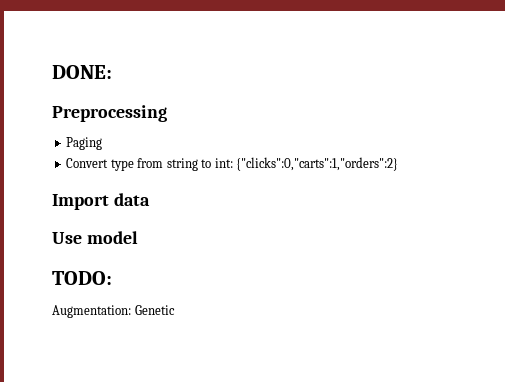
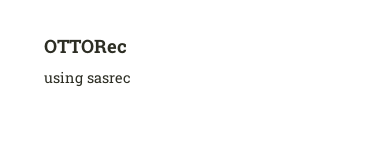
- DONE:
- Preprocessing
- Paging
- Convert type from string to int: {"clicks":0,"carts":1,"orders":2}
- Import data
- Use model
- TODO:
- Augmentation: Genetic
+ OTTORec
+ using sasrec

